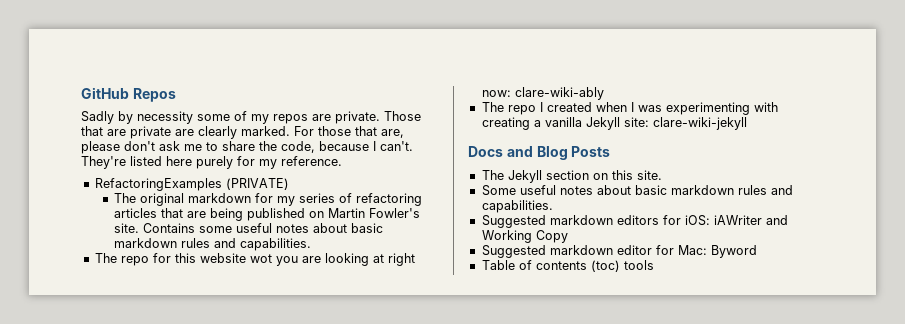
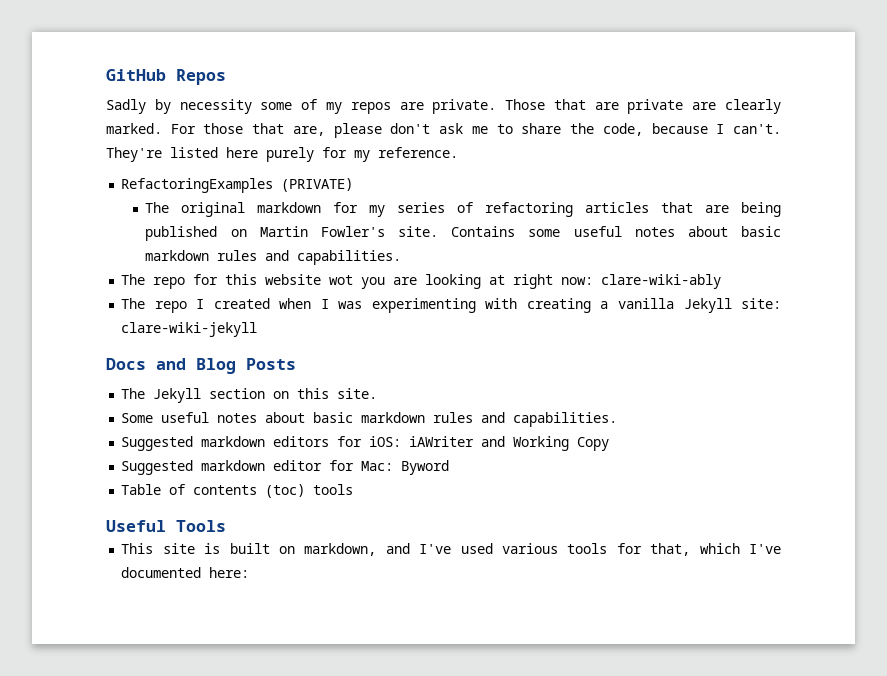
+ Useful Tools
+ This site is built on markdown, and I've used various tools for that, which I've documented here:

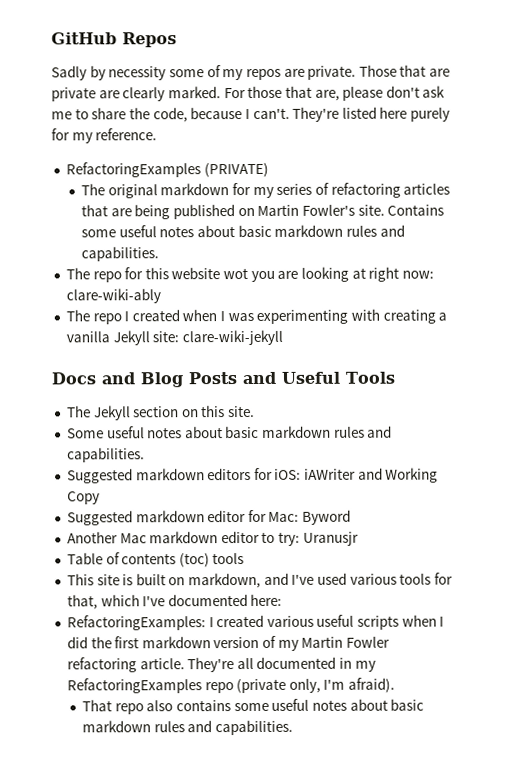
- Docs and Blog Posts
+ Docs and Blog Posts and Useful Tools
+ Another Mac markdown editor to try: Uranusjr
- Useful Tools
+ RefactoringExamples: I created various useful scripts when I did the first markdown version of my Martin Fowler refactoring article. They're all documented in my RefactoringExamples repo (private only, I'm afraid).
+ That repo also contains some useful notes about basic markdown rules and capabilities.

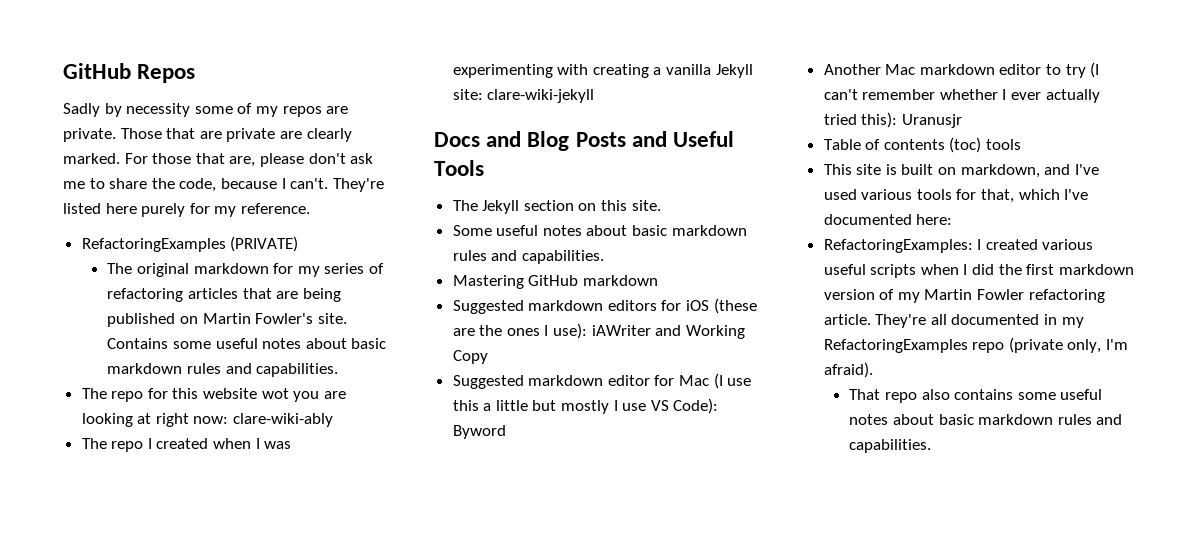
+ Mastering GitHub markdown
- Suggested markdown editors for iOS: iAWriter and Working Copy
+ Suggested markdown editors for iOS (these are the ones I use): iAWriter and Working Copy
- Suggested markdown editor for Mac: Byword
+ Suggested markdown editor for Mac (I use this a little but mostly I use VS Code): Byword
- Another Mac markdown editor to try: Uranusjr
+ Another Mac markdown editor to try (I can't remember whether I ever actually tried this): Uranusjr

